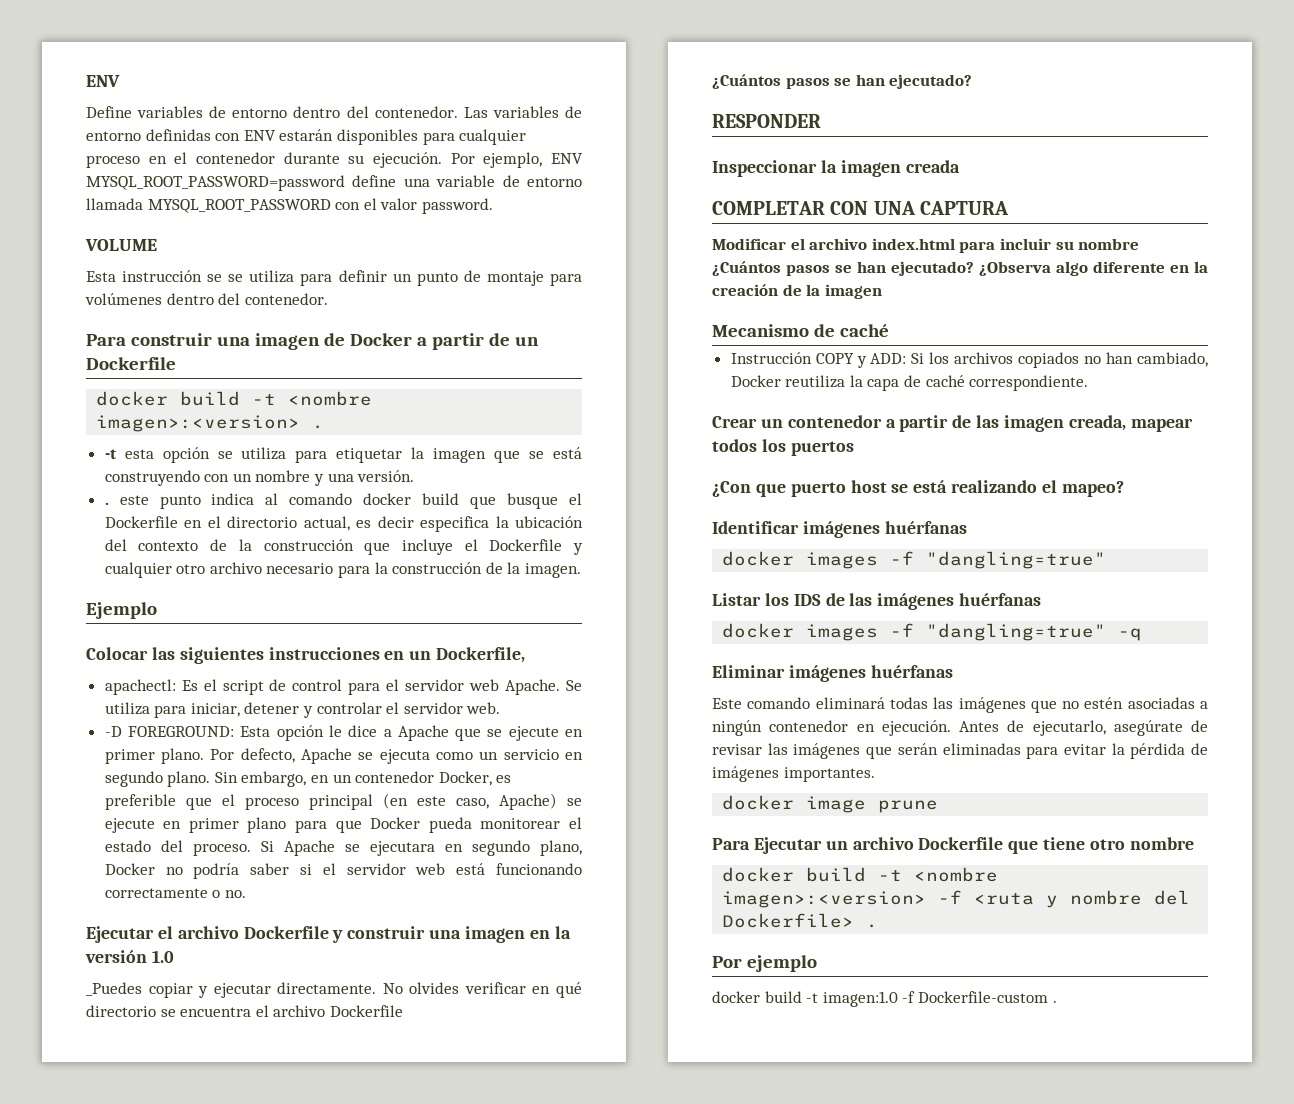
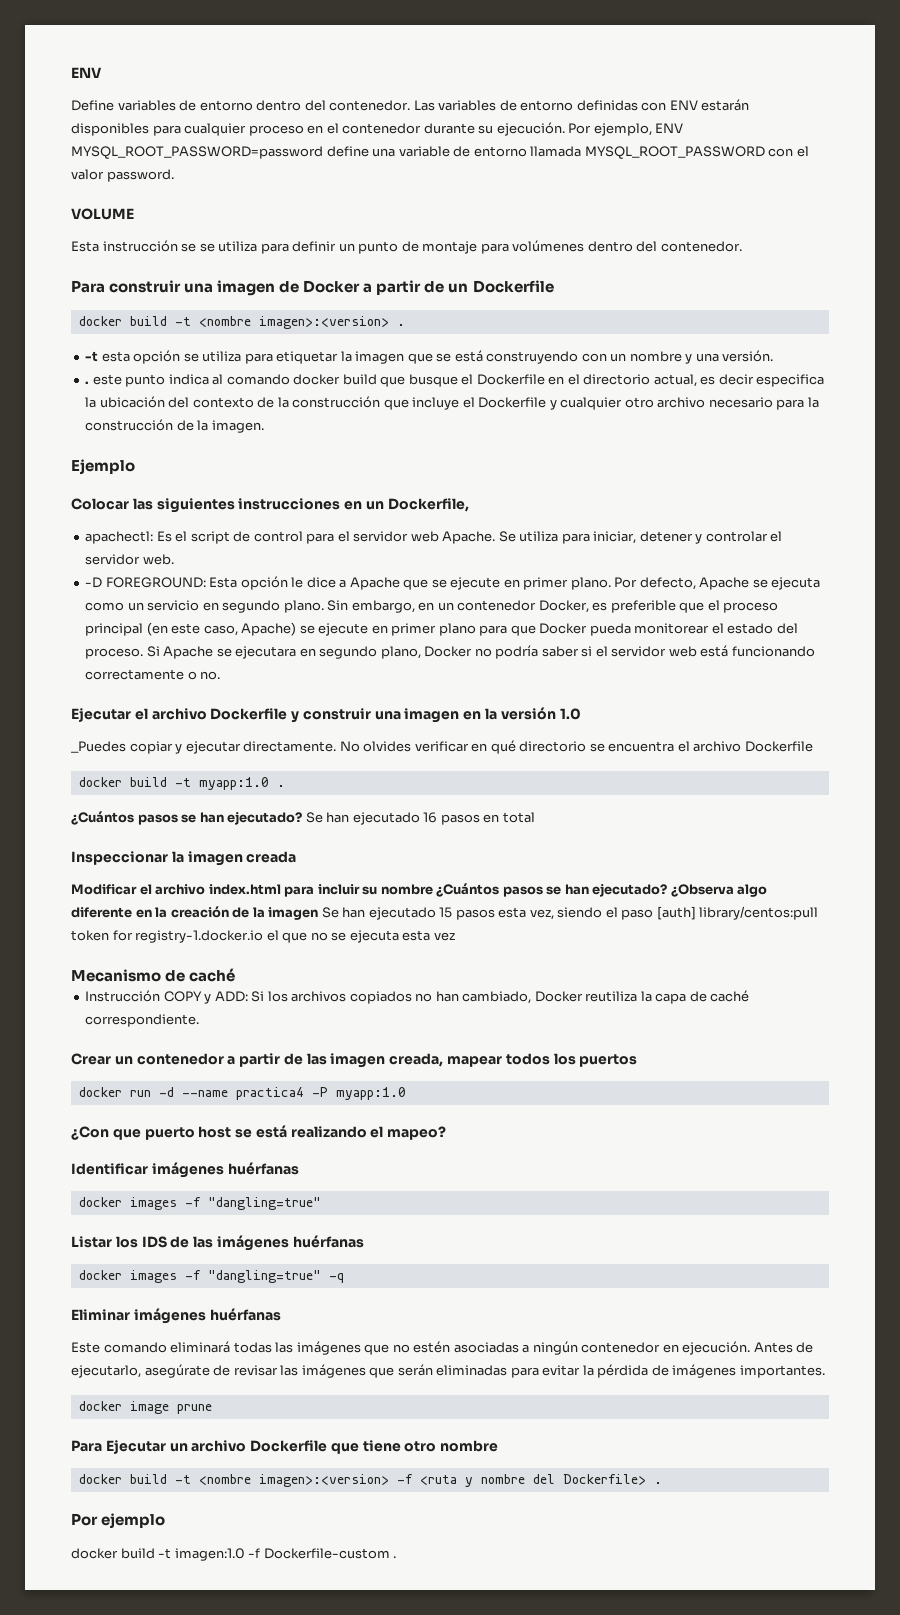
  No olvides verificar en qué directorio se encuentra el archivo Dockerfile
- ¿Cuántos pasos se han ejecutado?
- RESPONDER
+ docker build -t myapp:1.0 .
+ ¿Cuántos pasos se han ejecutado? Se han ejecutado 16 pasos en total
- COMPLETAR CON UNA CAPTURA
- ¿Observa algo diferente en la creación de la imagen
+ ¿Observa algo diferente en la creación de la imagen Se han ejecutado 15 pasos esta vez, siendo el paso [auth] library/centos:pull token for registry-1.docker.io el que no se ejecuta esta vez
+ docker run -d --name practica4 -P myapp:1.0

